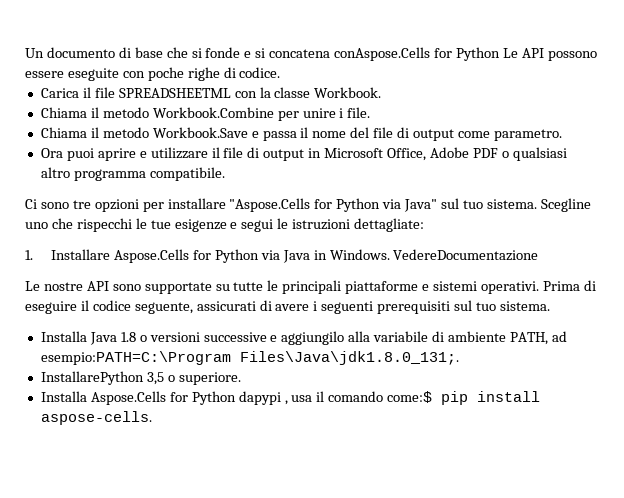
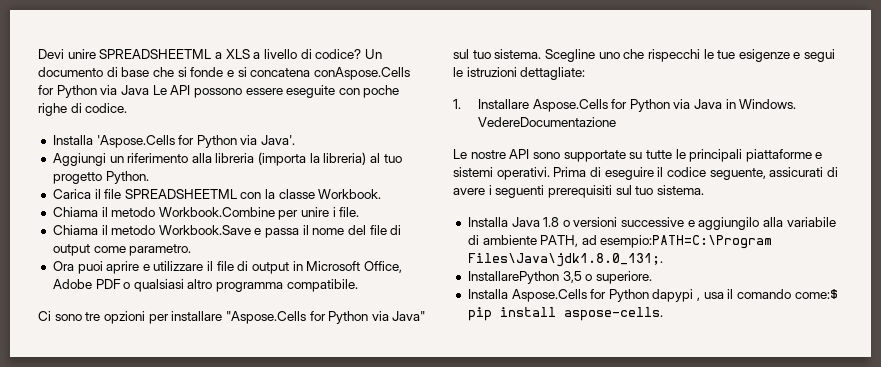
+ Devi unire SPREADSHEETML a XLS a livello di codice?
- Un documento di base che si fonde e si concatena conAspose.Cells for Python Le API possono essere eseguite con poche righe di codice.
+ Un documento di base che si fonde e si concatena conAspose.Cells for Python via Java Le API possono essere eseguite con poche righe di codice.
+ Installa 'Aspose.Cells for Python via Java'.
+ Aggiungi un riferimento alla libreria (importa la libreria) al tuo progetto Python.

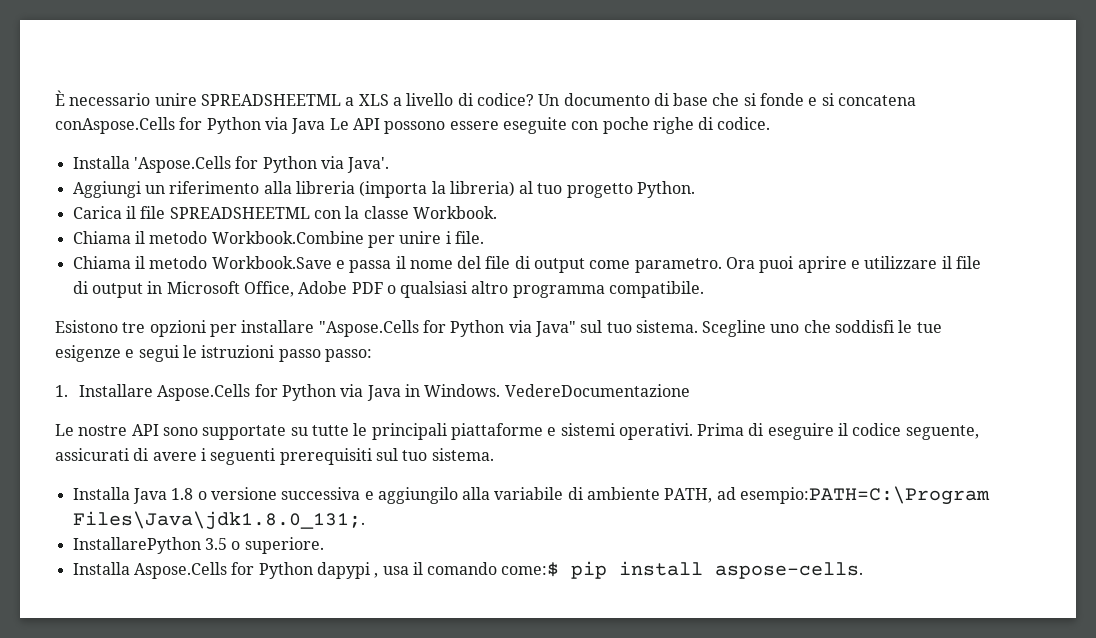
- Devi unire SPREADSHEETML a XLS a livello di codice?
+ È necessario unire SPREADSHEETML a XLS a livello di codice?
- Chiama il metodo Workbook.Save e passa il nome del file di output come parametro.
- Ora puoi aprire e utilizzare il file di output in Microsoft Office, Adobe PDF o qualsiasi altro programma compatibile.
+ Chiama il metodo Workbook.Save e passa il nome del file di output come parametro. Ora puoi aprire e utilizzare il file di output in Microsoft Office, Adobe PDF o qualsiasi altro programma compatibile.
- Ci sono tre opzioni per installare "Aspose.Cells for Python via Java" sul tuo sistema.
+ Esistono tre opzioni per installare "Aspose.Cells for Python via Java" sul tuo sistema.
- Scegline uno che rispecchi le tue esigenze e segui le istruzioni dettagliate:
+ Scegline uno che soddisfi le tue esigenze e segui le istruzioni passo passo:
- Installa Java 1.8 o versioni successive e aggiungilo alla variabile di ambiente PATH, ad esempio:PATH=C:\Program Files\Java\jdk1.8.0_131;.
+ Installa Java 1.8 o versione successiva e aggiungilo alla variabile di ambiente PATH, ad esempio:PATH=C:\Program Files\Java\jdk1.8.0_131;.
- InstallarePython 3,5 o superiore.
+ InstallarePython 3.5 o superiore.

